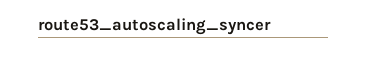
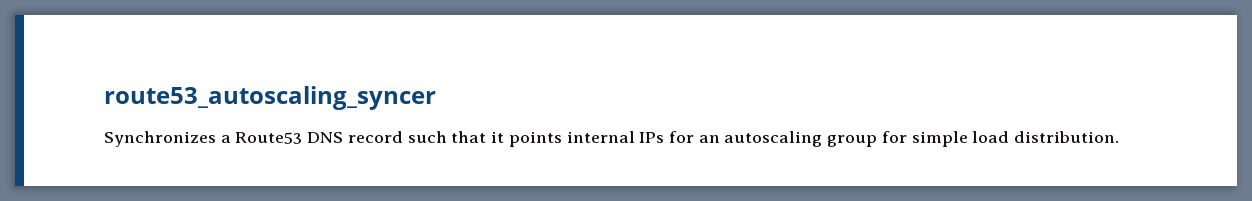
+ Synchronizes a Route53 DNS record such that it points internal IPs for an autoscaling group for simple load distribution.

